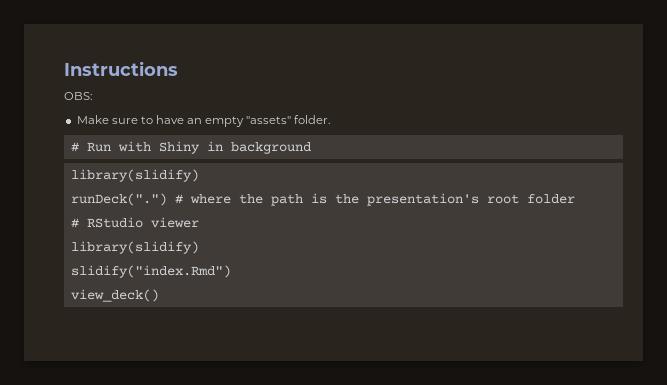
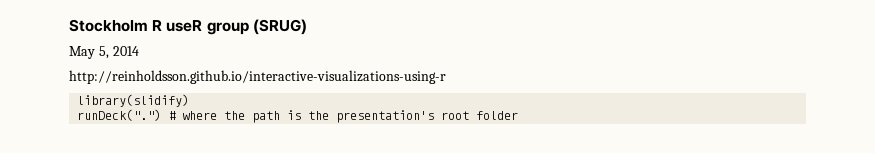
- Instructions
- OBS:
- Make sure to have an empty "assets" folder.
- # Run with Shiny in background
+ Stockholm R useR group (SRUG)
+ May 5, 2014
+ http://reinholdsson.github.io/interactive-visualizations-using-r
- # RStudio viewer
- library(slidify)
- slidify("index.Rmd")
- view_deck()

